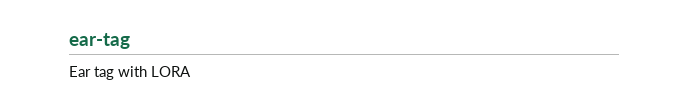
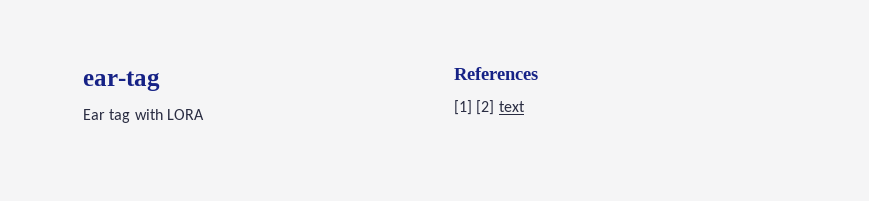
+ References
+ [1] [2] text

